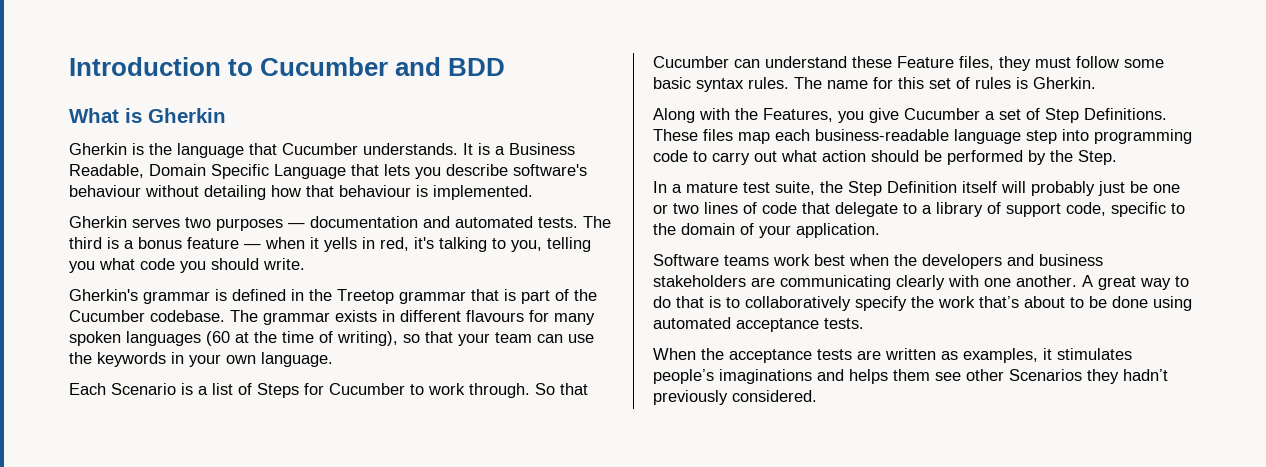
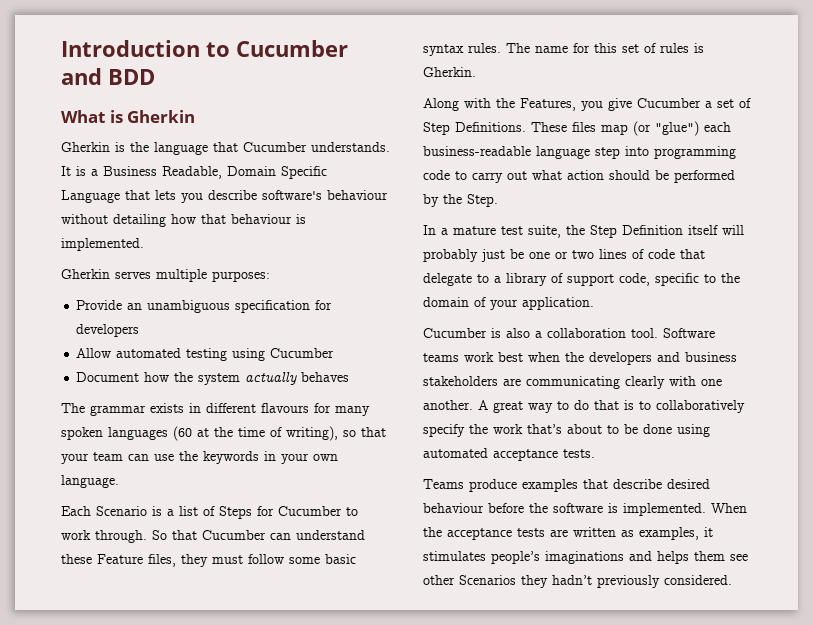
- Gherkin serves two purposes — documentation and automated tests. The third is a bonus feature — when it yells in red, it's talking to you, telling you what code you should write.
- Gherkin's grammar is defined in the Treetop grammar that is part of the Cucumber codebase. The grammar exists in different flavours for many spoken languages (60 at the time of writing), so that your team can use the keywords in your own language.
+ Gherkin serves multiple purposes:
+ Provide an unambiguous specification for developers
+ Allow automated testing using Cucumber
+ Document how the system actually behaves
+ The grammar exists in different flavours for many spoken languages (60 at the time of writing), so that your team can use the keywords in your own language.
- These files map each business-readable language step into programming code to carry out what action should be performed by the Step.
+ These files map (or "glue") each business-readable language step into programming code to carry out what action should be performed by the Step.
+ Cucumber is also a collaboration tool.
+ Teams produce examples that describe desired behaviour before the software is implemented.

